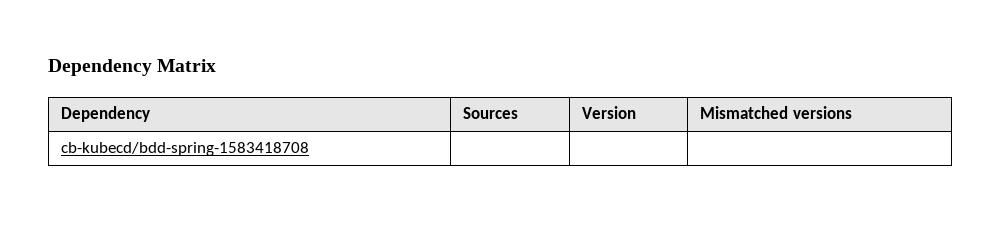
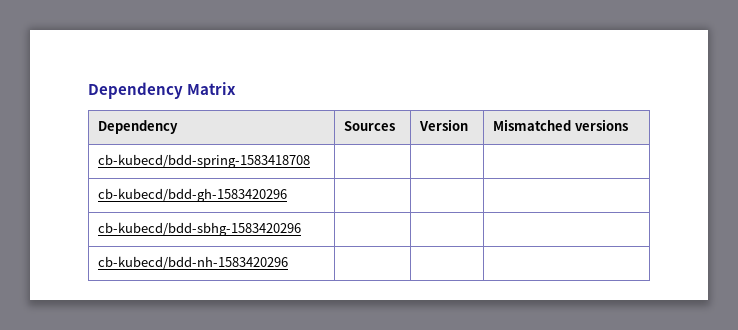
+ cb-kubecd/bdd-gh-1583420296 | | |
+ cb-kubecd/bdd-sbhg-1583420296 | | |
+ cb-kubecd/bdd-nh-1583420296 | | |

